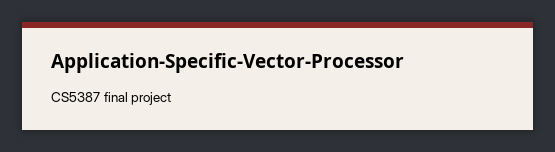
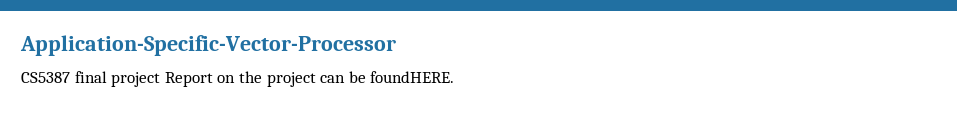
- CS5387 final project
+ CS5387 final project Report on the project can be foundHERE.

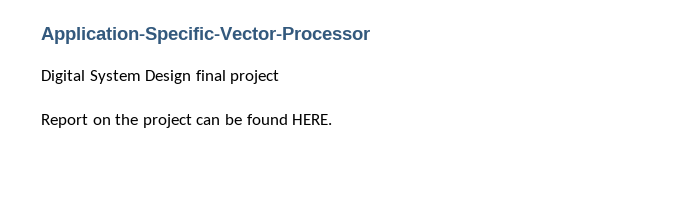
- CS5387 final project Report on the project can be foundHERE.
+ Digital System Design final project
+ Report on the project can be found HERE.

